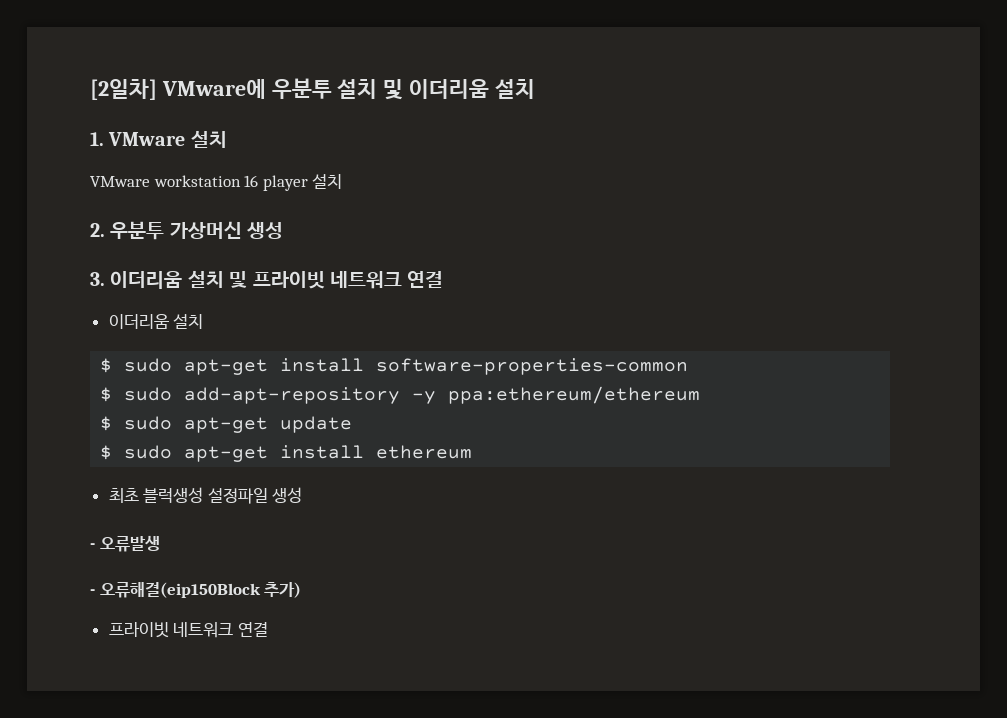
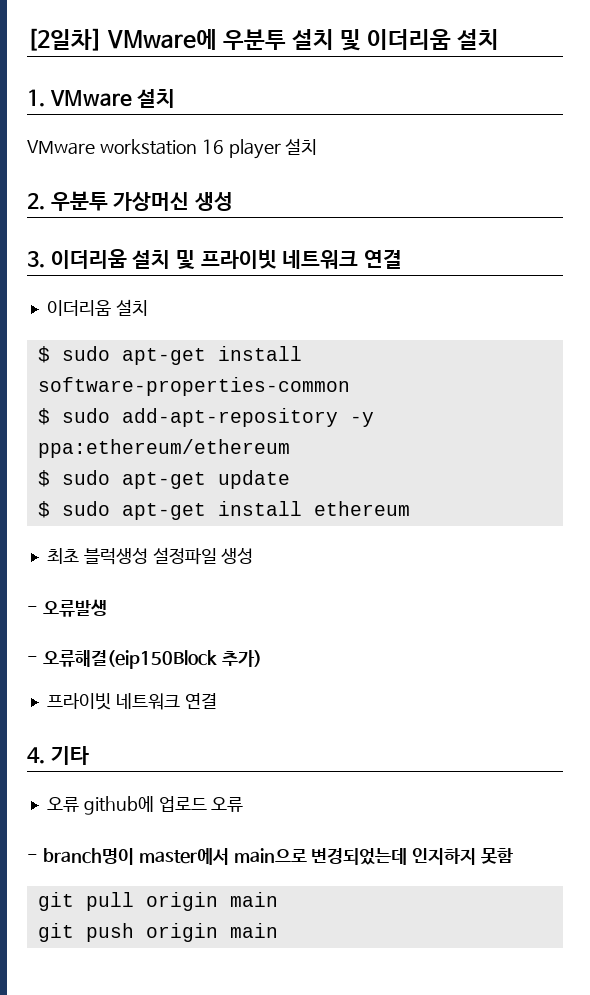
+ 4. 기타
+ 오류 github에 업로드 오류
+ - branch명이 master에서 main으로 변경되었는데 인지하지 못함
+ git pull origin main
+ git push origin main

